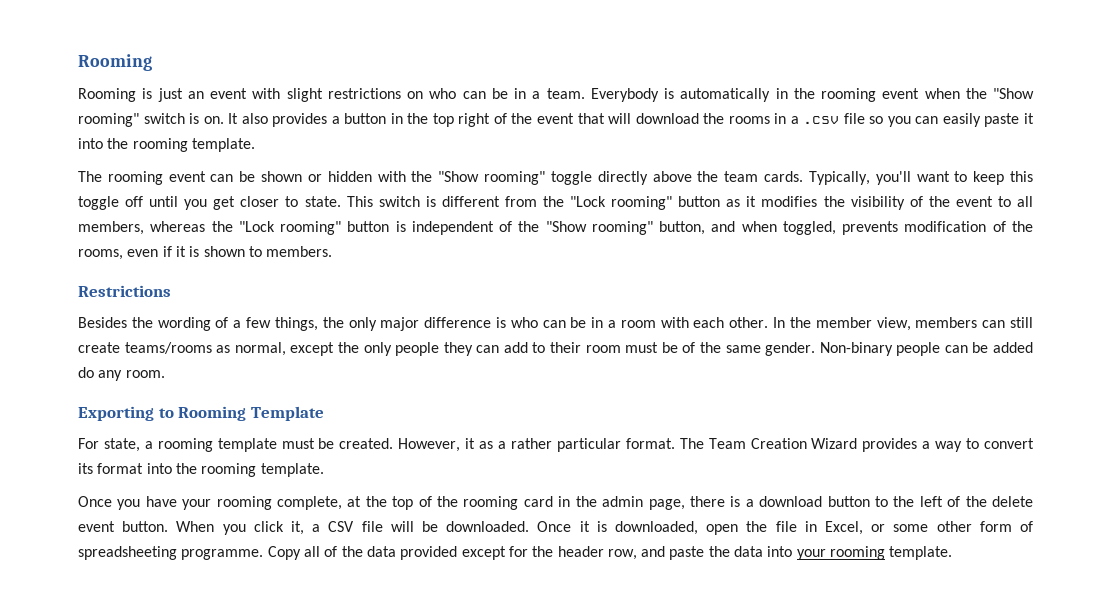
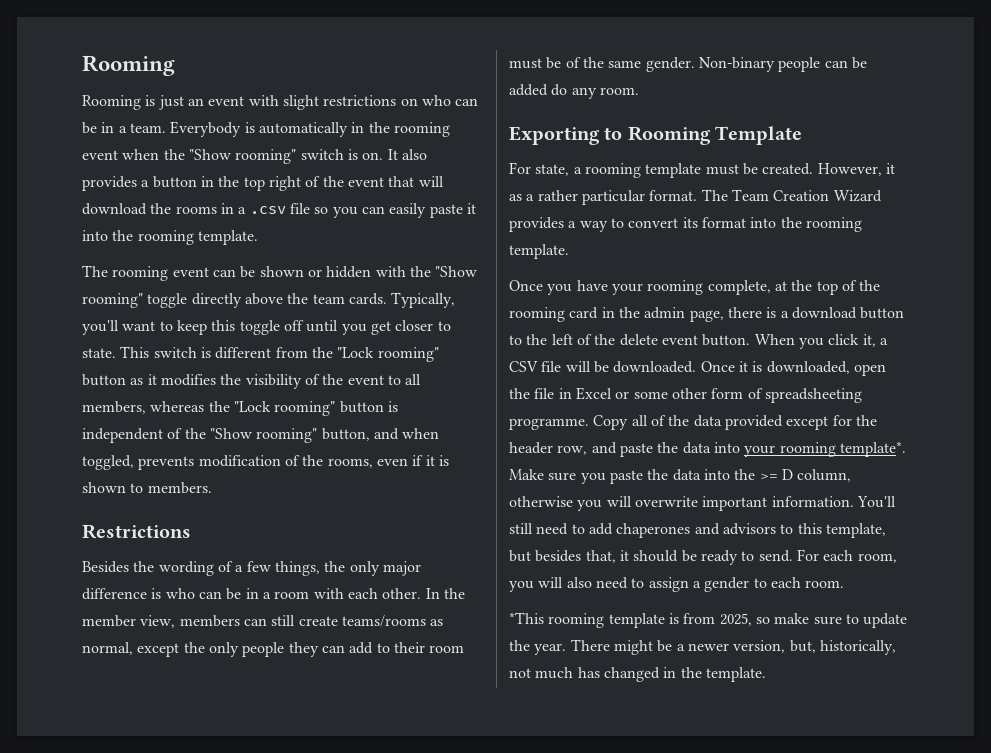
- Once it is downloaded, open the file in Excel, or some other form of spreadsheeting programme.
+ Once it is downloaded, open the file in Excel or some other form of spreadsheeting programme.
- Copy all of the data provided except for the header row, and paste the data into your rooming template.
+ Copy all of the data provided except for the header row, and paste the data into your rooming template*. Make sure you paste the data into the >= D column, otherwise you will overwrite important information. You'll still need to add chaperones and advisors to this template, but besides that, it should be ready to send. For each room, you will also need to assign a gender to each room.
+ *This rooming template is from 2025, so make sure to update the year. There might be a newer version, but, historically, not much has changed in the template.

